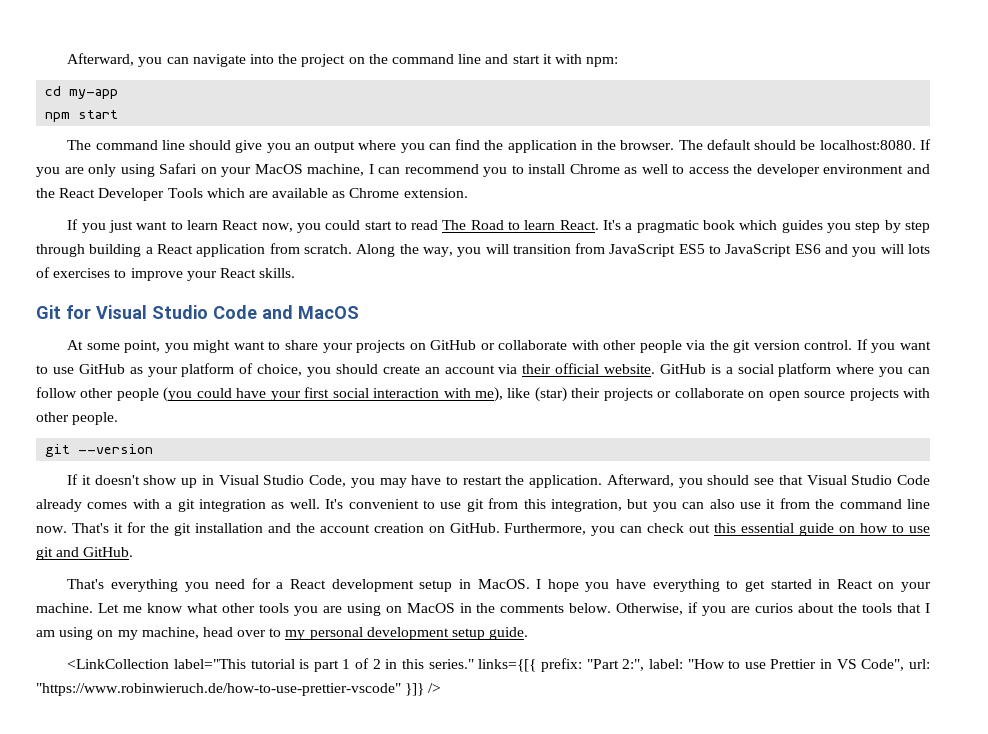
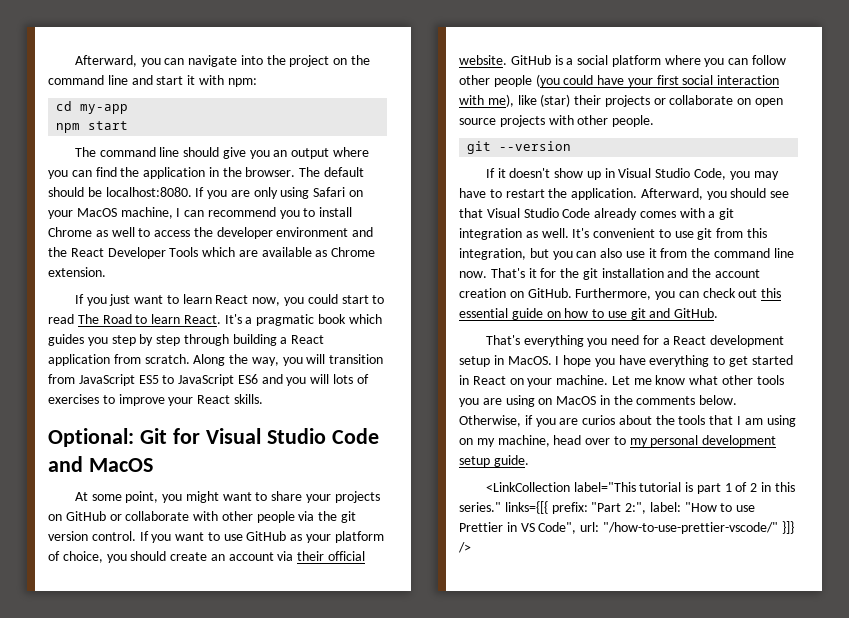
- Git for Visual Studio Code and MacOS
+ Optional: Git for Visual Studio Code and MacOS
- <LinkCollection label="This tutorial is part 1 of 2 in this series." links={[{ prefix: "Part 2:", label: "How to use Prettier in VS Code", url: "https://www.robinwieruch.de/how-to-use-prettier-vscode" }]} />
+ <LinkCollection label="This tutorial is part 1 of 2 in this series." links={[{ prefix: "Part 2:", label: "How to use Prettier in VS Code", url: "/how-to-use-prettier-vscode/" }]} />

